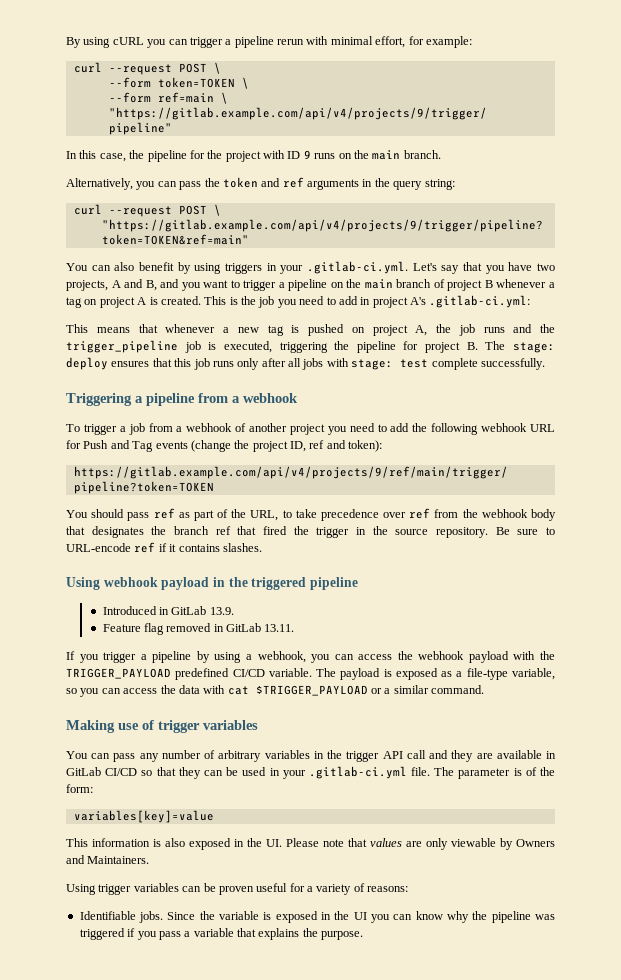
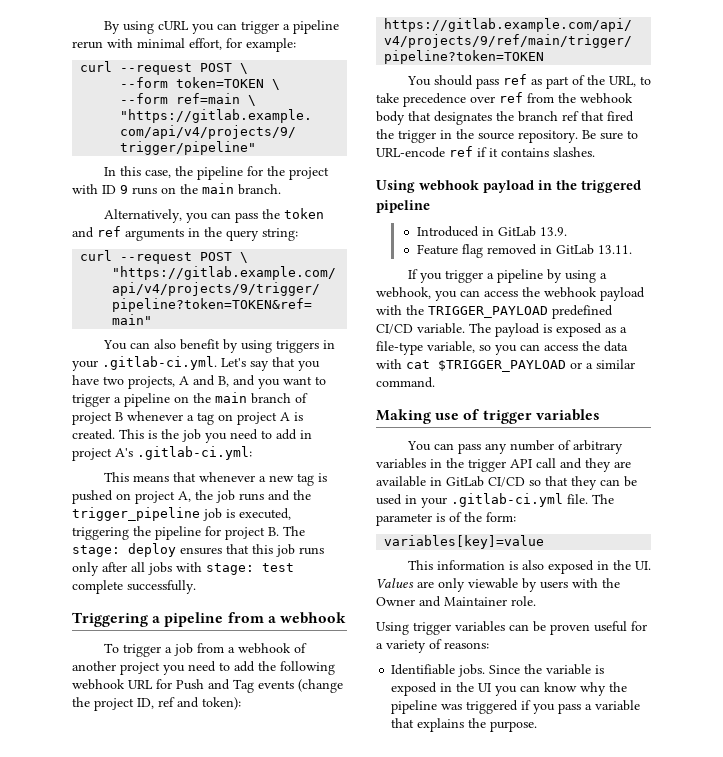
- This information is also exposed in the UI. Please note that values are only viewable by Owners and Maintainers.
+ This information is also exposed in the UI. Values are only viewable by users with the Owner and Maintainer role.

